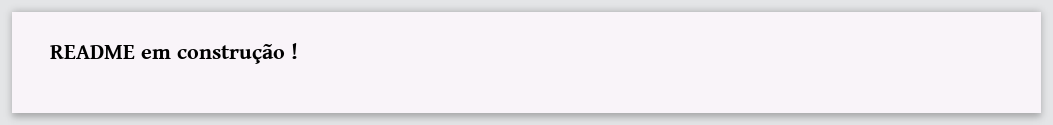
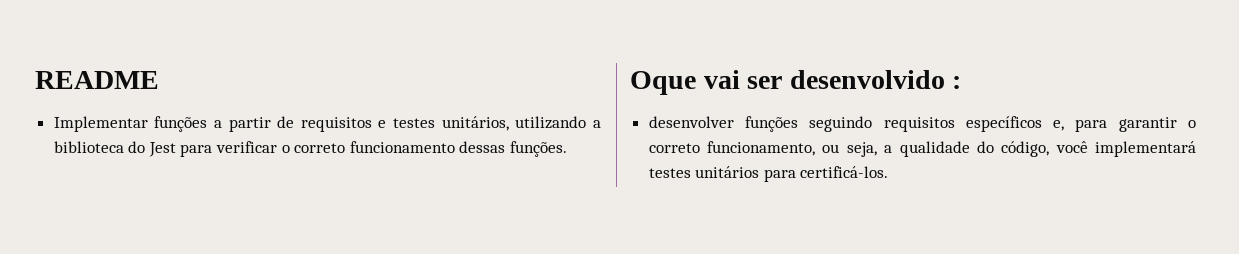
- README em construção !
+ README
+ Implementar funções a partir de requisitos e testes unitários, utilizando a biblioteca do Jest para verificar o correto funcionamento dessas funções.
+ Oque vai ser desenvolvido :
+ desenvolver funções seguindo requisitos específicos e, para garantir o correto funcionamento, ou seja, a qualidade do código, você implementará testes unitários para certificá-los.

